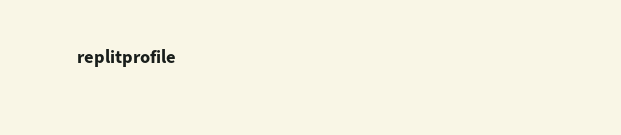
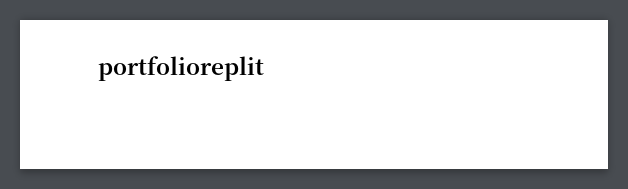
- replitprofile
+ portfolioreplit

